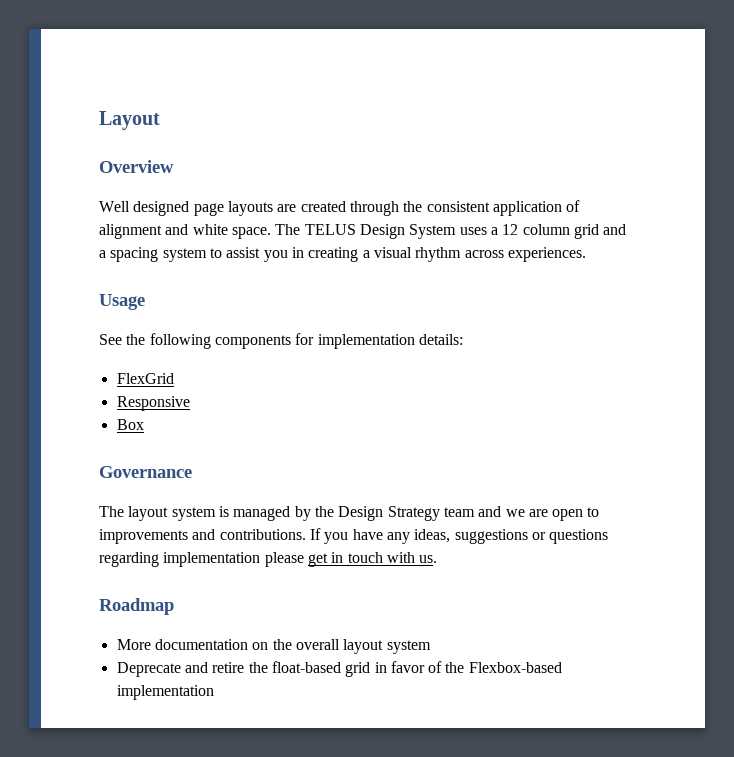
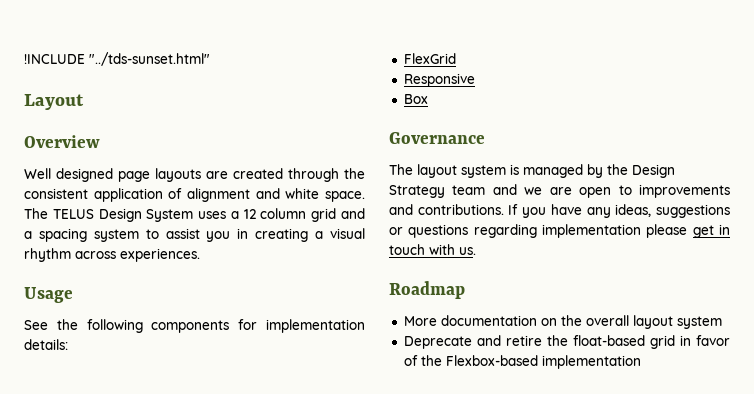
+ !INCLUDE "../tds-sunset.html"

